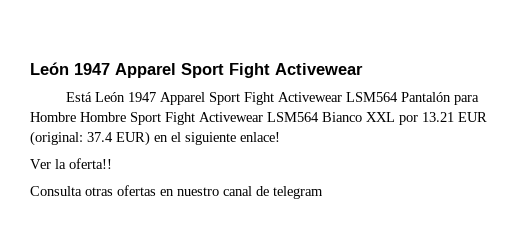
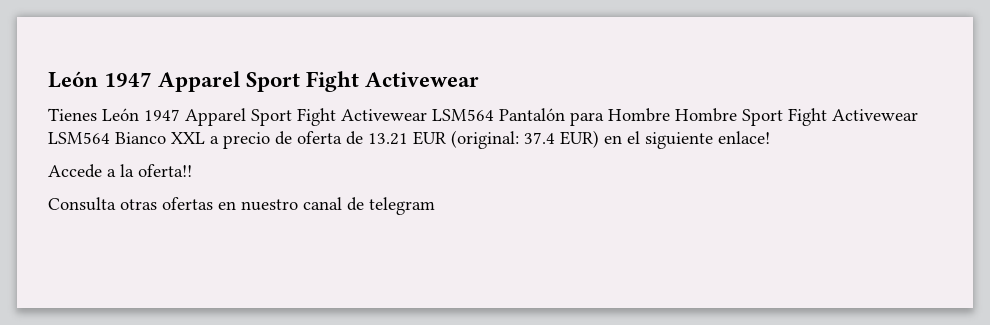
- Está León 1947 Apparel Sport Fight Activewear LSM564 Pantalón para Hombre Hombre Sport Fight Activewear LSM564 Bianco XXL por 13.21 EUR (original: 37.4 EUR) en el siguiente enlace!
+ Tienes León 1947 Apparel Sport Fight Activewear LSM564 Pantalón para Hombre Hombre Sport Fight Activewear LSM564 Bianco XXL a precio de oferta de 13.21 EUR (original: 37.4 EUR) en el siguiente enlace!
- Ver la oferta!!
+ Accede a la oferta!!

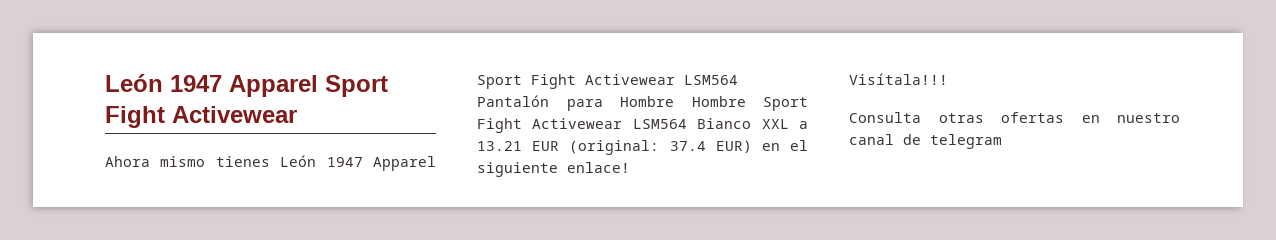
- Tienes León 1947 Apparel Sport Fight Activewear LSM564 Pantalón para Hombre Hombre Sport Fight Activewear LSM564 Bianco XXL a precio de oferta de 13.21 EUR (original: 37.4 EUR) en el siguiente enlace!
+ Ahora mismo tienes León 1947 Apparel Sport Fight Activewear LSM564 Pantalón para Hombre Hombre Sport Fight Activewear LSM564 Bianco XXL a 13.21 EUR (original: 37.4 EUR) en el siguiente enlace!
- Accede a la oferta!!
+ Visítala!!!

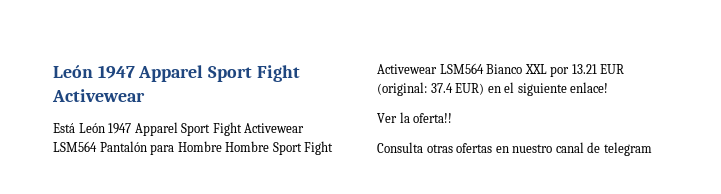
- Ahora mismo tienes León 1947 Apparel Sport Fight Activewear LSM564 Pantalón para Hombre Hombre Sport Fight Activewear LSM564 Bianco XXL a 13.21 EUR (original: 37.4 EUR) en el siguiente enlace!
+ Está León 1947 Apparel Sport Fight Activewear LSM564 Pantalón para Hombre Hombre Sport Fight Activewear LSM564 Bianco XXL por 13.21 EUR (original: 37.4 EUR) en el siguiente enlace!
- Visítala!!!
+ Ver la oferta!!

